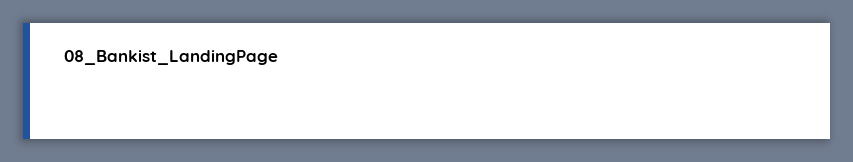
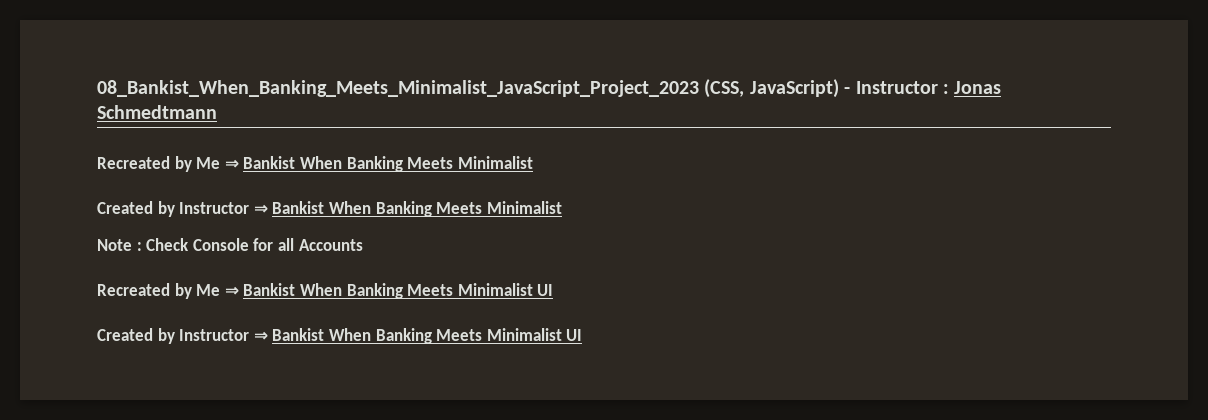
- 08_Bankist_LandingPage
+ 08_Bankist_When_Banking_Meets_Minimalist_JavaScript_Project_2023 (CSS, JavaScript) - Instructor : Jonas Schmedtmann
+ Recreated by Me ⇒ Bankist When Banking Meets Minimalist
+ Created by Instructor ⇒ Bankist When Banking Meets Minimalist
+ Note : Check Console for all Accounts
+ Recreated by Me ⇒ Bankist When Banking Meets Minimalist UI
+ Created by Instructor ⇒ Bankist When Banking Meets Minimalist UI

